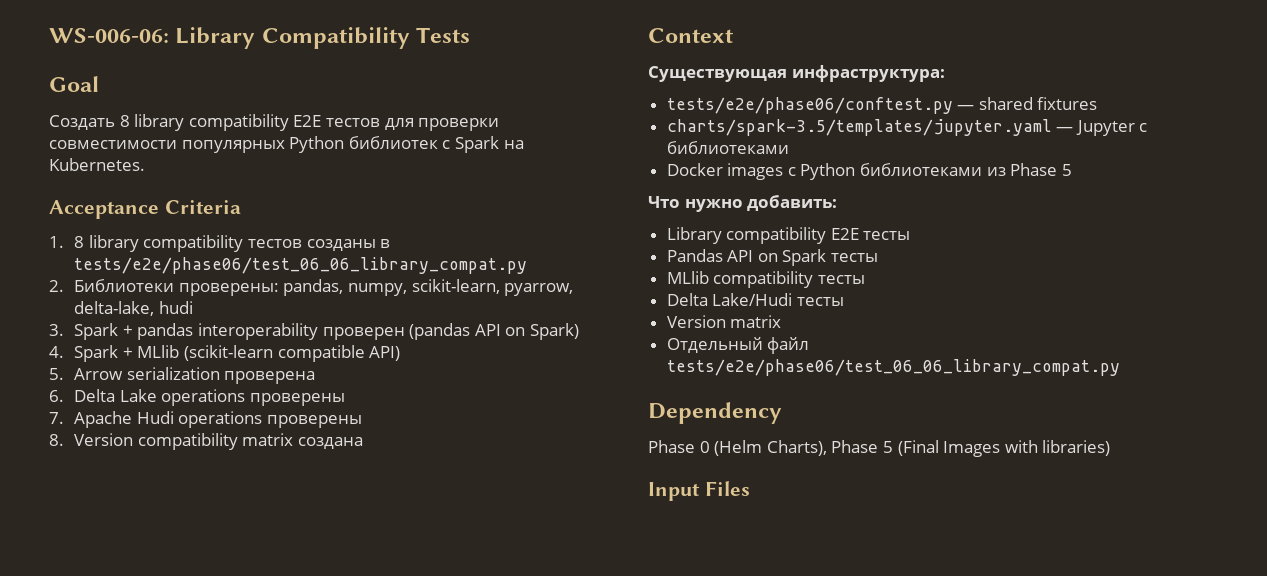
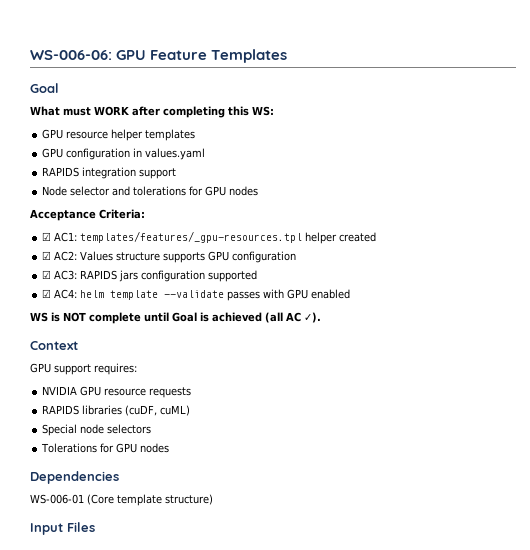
- WS-006-06: Library Compatibility Tests
+ WS-006-06: GPU Feature Templates
  Goal
- Создать 8 library compatibility E2E тестов для проверки совместимости популярных Python библиотек с Spark на Kubernetes.
- Acceptance Criteria
- 1. 8 library compatibility тестов созданы в tests/e2e/phase06/test_06_06_library_compat.py
- 2. Библиотеки проверены: pandas, numpy, scikit-learn, pyarrow, delta-lake, hudi
- 3. Spark + pandas interoperability проверен (pandas API on Spark)
- 4. Spark + MLlib (scikit-learn compatible API)
- 5. Arrow serialization проверена
- 6. Delta Lake operations проверены
- 7. Apache Hudi operations проверены
- 8. Version compatibility matrix создана
+ What must WORK after completing this WS:
+ GPU resource helper templates
+ GPU configuration in values.yaml
+ RAPIDS integration support
+ Node selector and tolerations for GPU nodes
+ Acceptance Criteria:
+ ☑ AC1: templates/features/_gpu-resources.tpl helper created
+ ☑ AC2: Values structure supports GPU configuration
+ ☑ AC3: RAPIDS jars configuration supported
+ ☑ AC4: helm template --validate passes with GPU enabled
+ WS is NOT complete until Goal is achieved (all AC ✓).
  Context
- Существующая инфраструктура:
- tests/e2e/phase06/conftest.py — shared fixtures
- charts/spark-3.5/templates/jupyter.yaml — Jupyter с библиотеками
- Docker images с Python библиотеками из Phase 5
- Что нужно добавить:
- Library compatibility E2E тесты
- Pandas API on Spark тесты
- MLlib compatibility тесты
- Delta Lake/Hudi тесты
- Version matrix
- Отдельный файл tests/e2e/phase06/test_06_06_library_compat.py
- Dependency
- Phase 0 (Helm Charts), Phase 5 (Final Images with libraries)
+ GPU support requires:
+ NVIDIA GPU resource requests
+ RAPIDS libraries (cuDF, cuML)
+ Special node selectors
+ Tolerations for GPU nodes
+ Dependencies
+ WS-006-01 (Core template structure)

